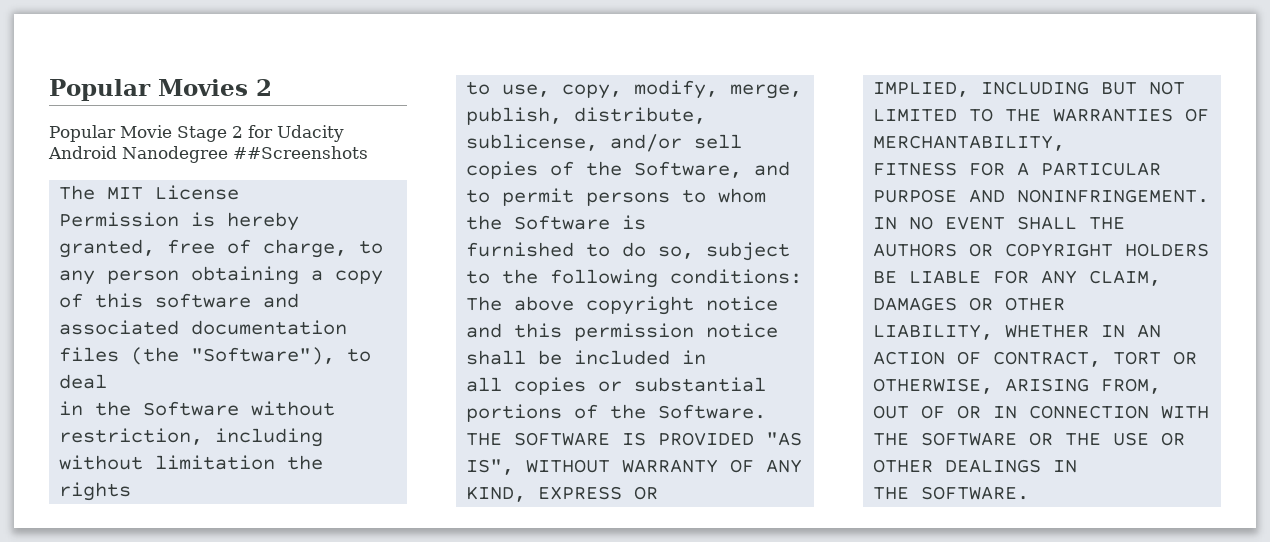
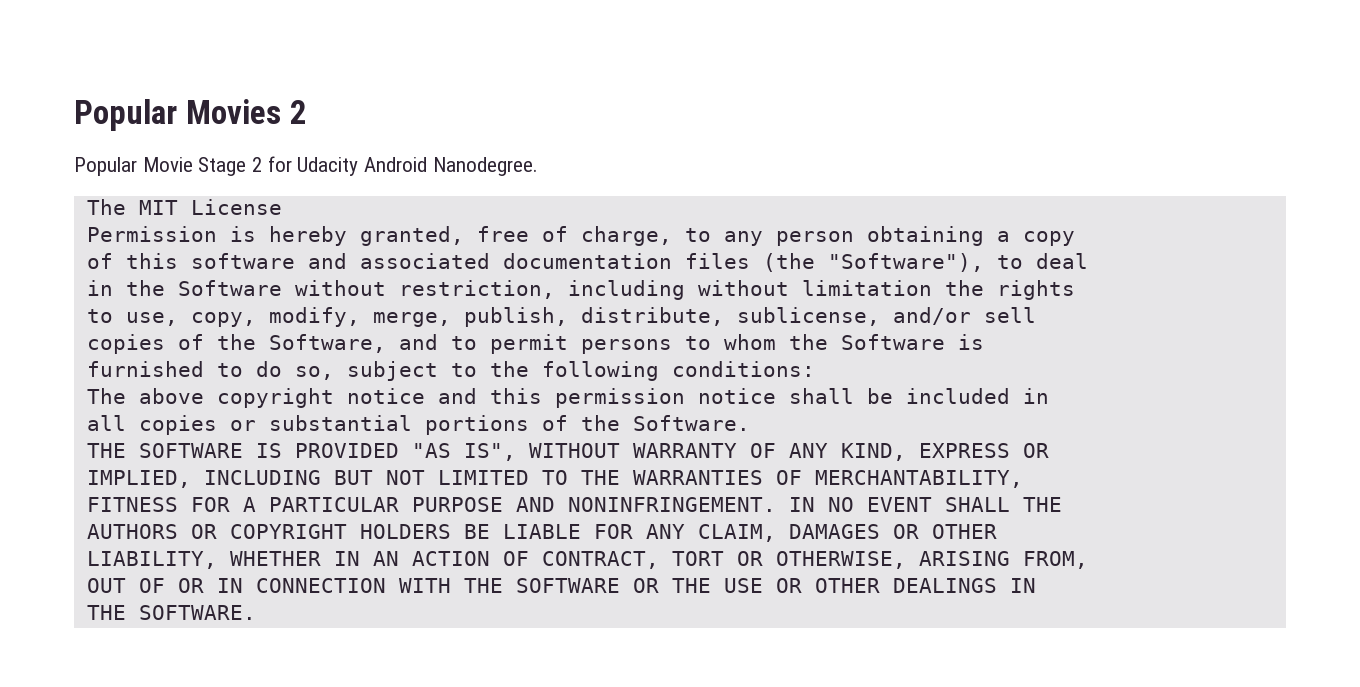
- Popular Movie Stage 2 for Udacity Android Nanodegree ##Screenshots
+ Popular Movie Stage 2 for Udacity Android Nanodegree.

